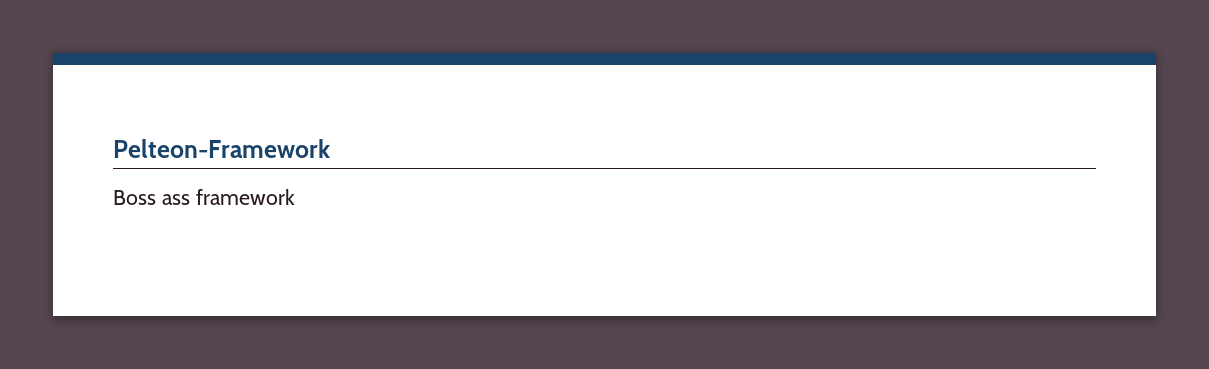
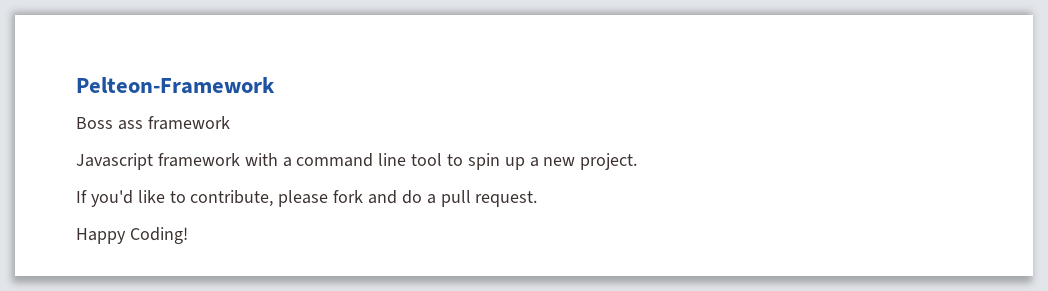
+ Javascript framework with a command line tool to spin up a new project.
+ If you'd like to contribute, please fork and do a pull request.
+ Happy Coding!

